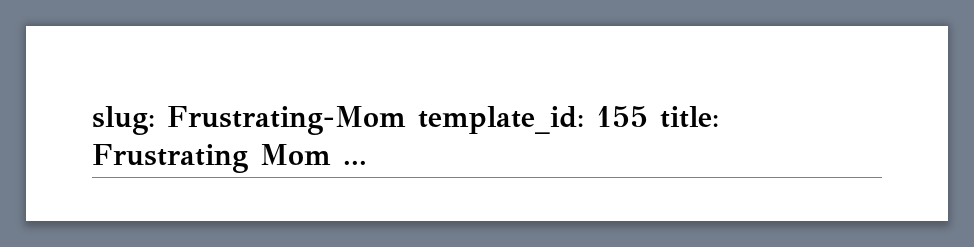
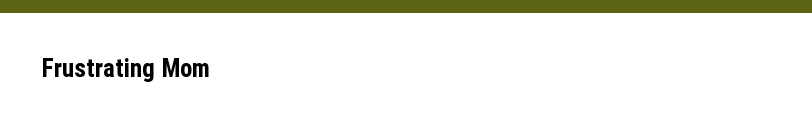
- slug: Frustrating-Mom template_id: 155 title: Frustrating Mom ...
+ Frustrating Mom

